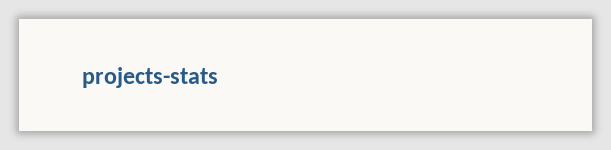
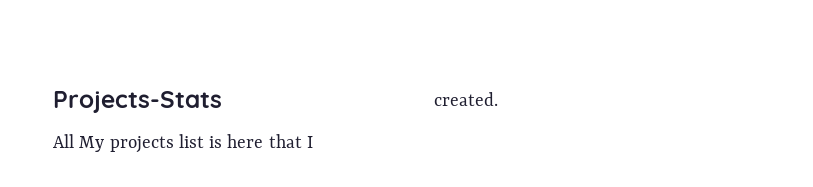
- projects-stats
+ Projects-Stats
+ All My projects list is here that I created.

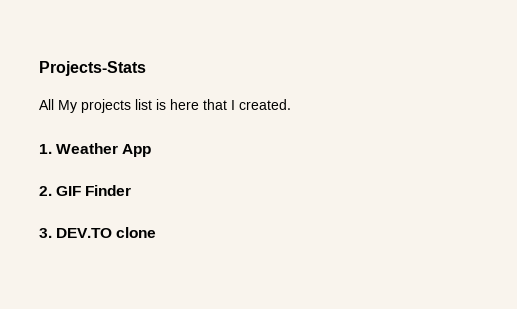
+ 1. Weather App
+ 2. GIF Finder
+ 3. DEV.TO clone

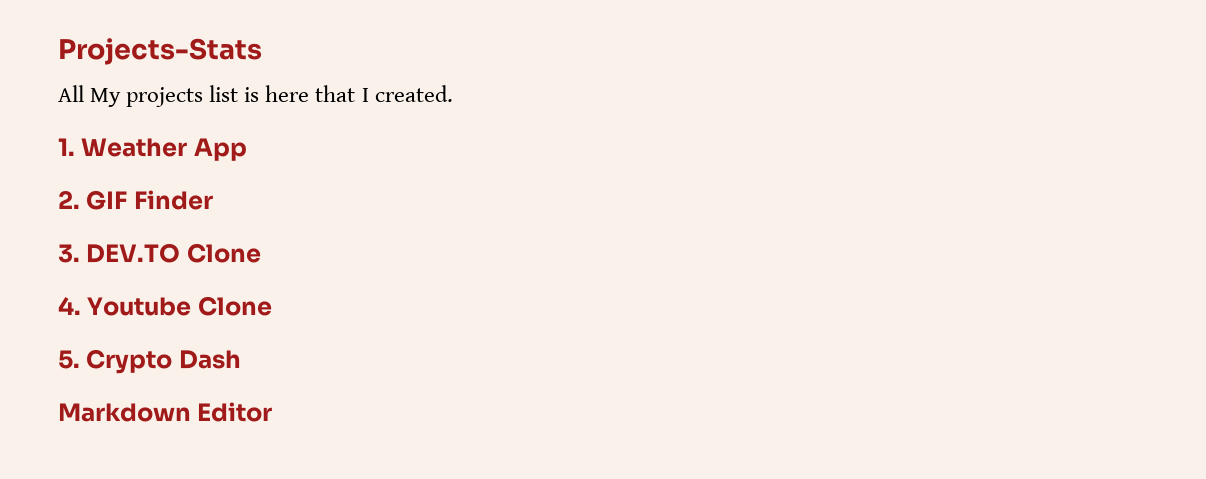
- 3. DEV.TO clone
+ 3. DEV.TO Clone
+ 4. Youtube Clone
+ 5. Crypto Dash
+ Markdown Editor

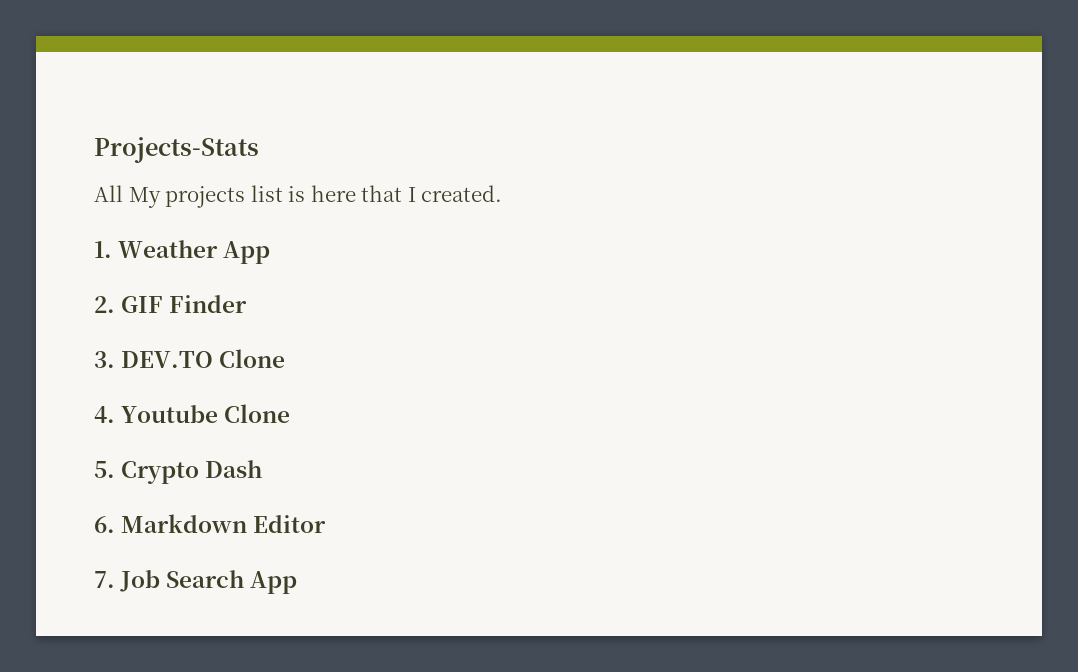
- Markdown Editor
+ 6. Markdown Editor
+ 7. Job Search App

